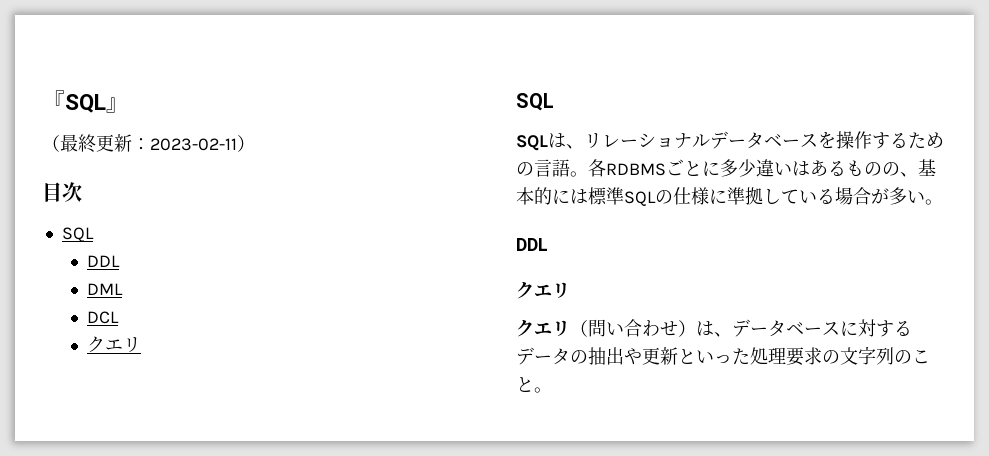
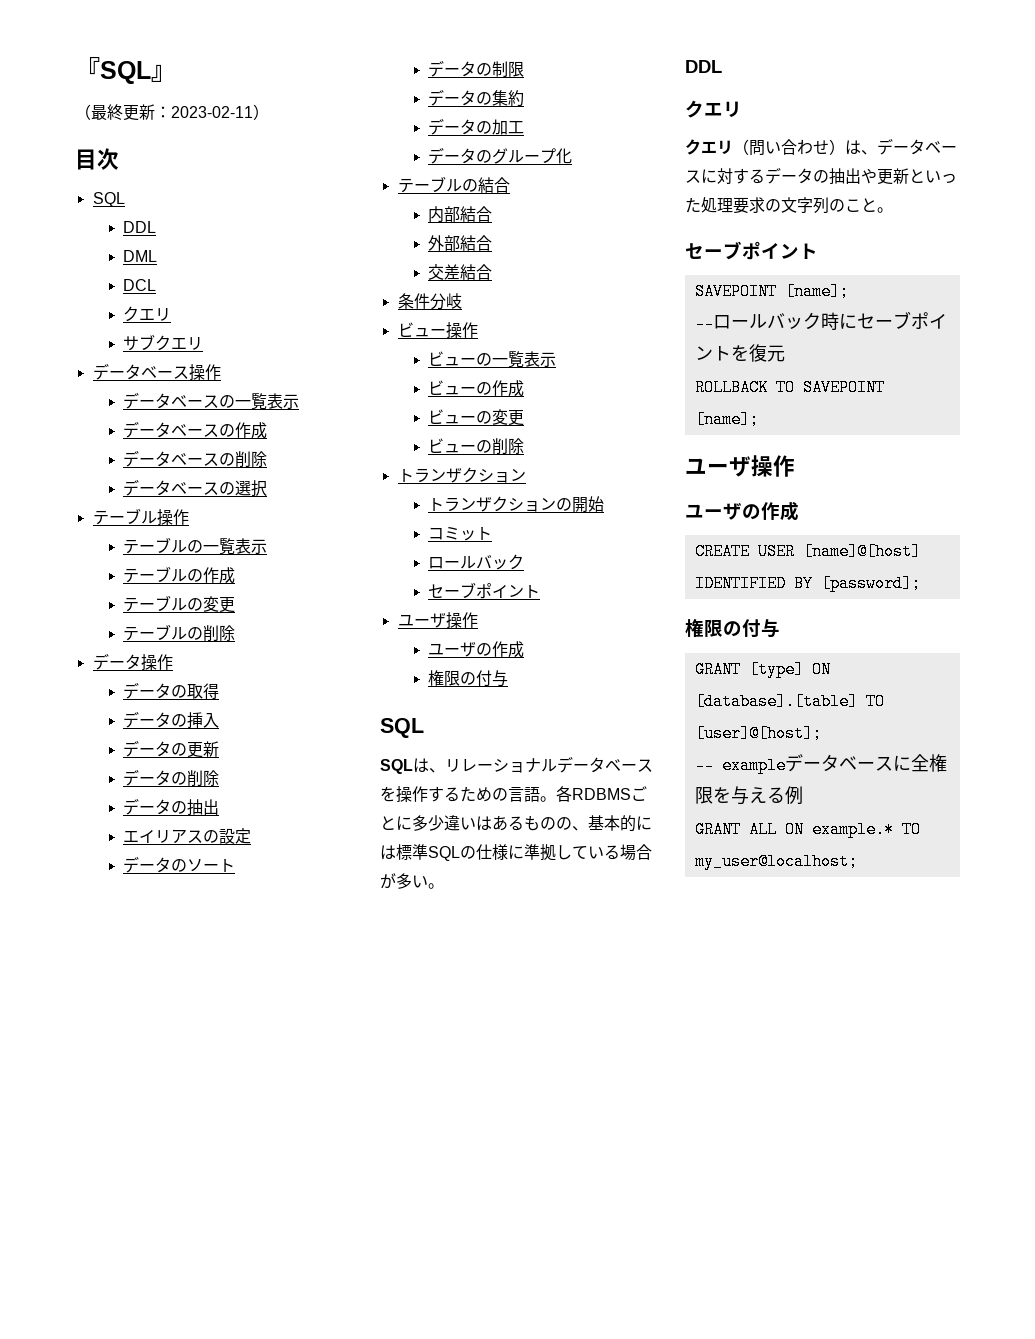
+ サブクエリ
+ データベース操作
+ データベースの一覧表示
+ データベースの作成
+ データベースの削除
+ データベースの選択
+ テーブル操作
+ テーブルの一覧表示
+ テーブルの作成
+ テーブルの変更
+ テーブルの削除
+ データ操作
+ データの取得
+ データの挿入
+ データの更新
+ データの削除
+ データの抽出
+ エイリアスの設定
+ データのソート
+ データの制限
+ データの集約
+ データの加工
+ データのグループ化
+ テーブルの結合
+ 内部結合
+ 外部結合
+ 交差結合
+ 条件分岐
+ ビュー操作
+ ビューの一覧表示
+ ビューの作成
+ ビューの変更
+ ビューの削除
+ トランザクション
+ トランザクションの開始
+ コミット
+ ロールバック
+ セーブポイント
+ ユーザ操作
+ ユーザの作成
+ 権限の付与
  クエリ（問い合わせ）は、データベースに対するデータの抽出や更新といった処理要求の文字列のこと。
+ セーブポイント
+ SAVEPOINT [name];
+ --ロールバック時にセーブポイントを復元
+ ROLLBACK TO SAVEPOINT [name];
+ ユーザ操作
+ ユーザの作成
+ CREATE USER [name]@[host] IDENTIFIED BY [password];
+ 権限の付与
+ GRANT [type] ON [database].[table] TO [user]@[host];
+ -- exampleデータベースに全権限を与える例
+ GRANT ALL ON example.* TO my_user@localhost;

